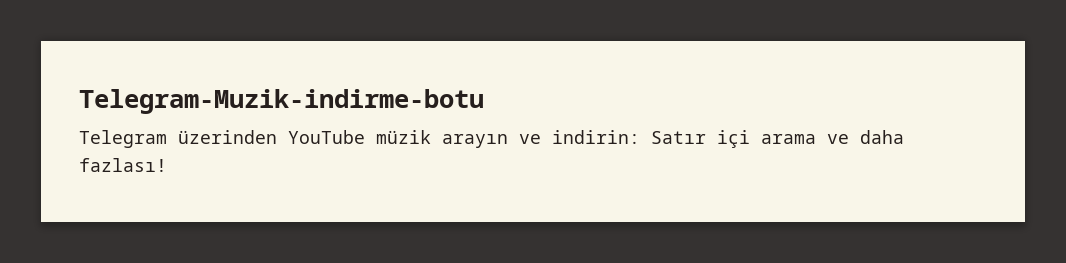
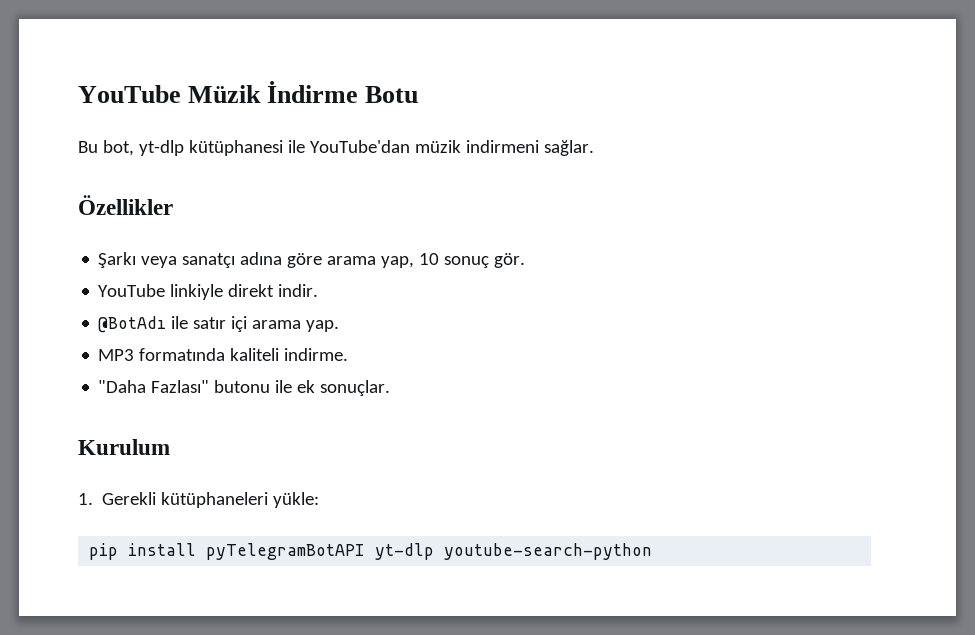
- Telegram-Muzik-indirme-botu
- Telegram üzerinden YouTube müzik arayın ve indirin: Satır içi arama ve daha fazlası!
+ YouTube Müzik İndirme Botu
+ Bu bot, yt-dlp kütüphanesi ile YouTube'dan müzik indirmeni sağlar.
+ Özellikler
+ Şarkı veya sanatçı adına göre arama yap, 10 sonuç gör.
+ YouTube linkiyle direkt indir.
+ @BotAdı ile satır içi arama yap.
+ MP3 formatında kaliteli indirme.
+ "Daha Fazlası" butonu ile ek sonuçlar.
+ Kurulum
+ 1. Gerekli kütüphaneleri yükle:
+ pip install pyTelegramBotAPI yt-dlp youtube-search-python

